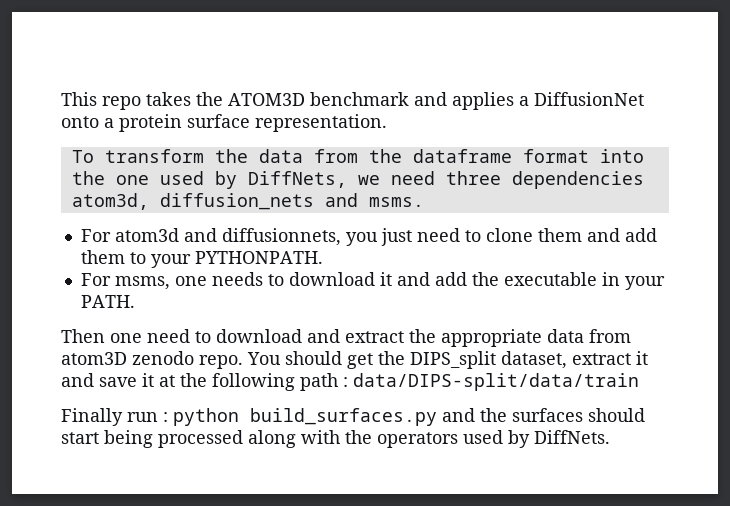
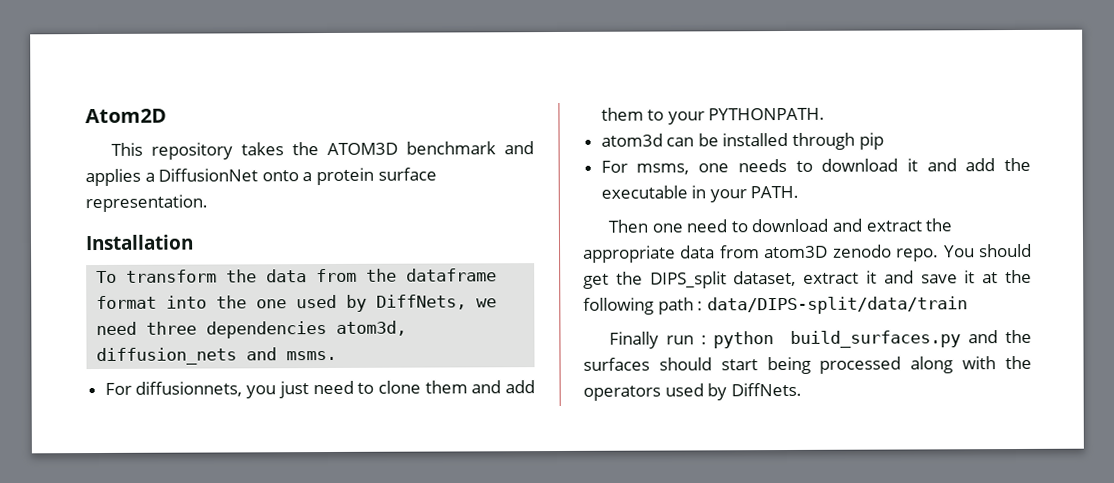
- This repo takes the ATOM3D benchmark and applies a DiffusionNet onto a protein surface representation.
+ Atom2D
+ This repository takes the ATOM3D benchmark and applies a DiffusionNet onto a protein surface representation.
+ Installation
- For atom3d and diffusionnets, you just need to clone them and add them to your PYTHONPATH.
+ For diffusionnets, you just need to clone them and add them to your PYTHONPATH.
+ atom3d can be installed through pip

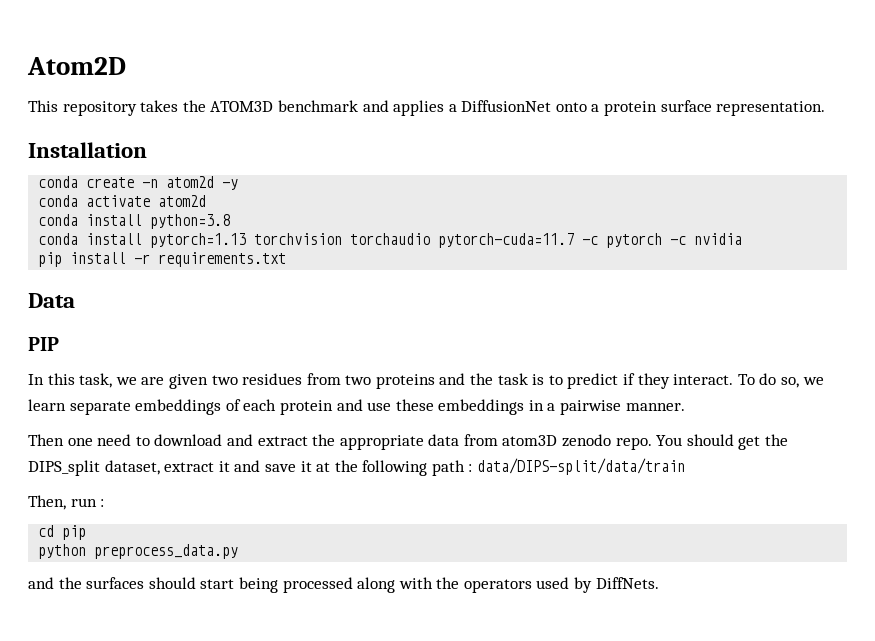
- To transform the data from the dataframe format into the one used by DiffNets, we need three dependencies atom3d, diffusion_nets and msms.
- For diffusionnets, you just need to clone them and add them to your PYTHONPATH.
- atom3d can be installed through pip
- For msms, one needs to download it and add the executable in your PATH.
+ conda create -n atom2d -y
+ conda activate atom2d
+ conda install python=3.8
+ conda install pytorch=1.13 torchvision torchaudio pytorch-cuda=11.7 -c pytorch -c nvidia
+ pip install -r requirements.txt
+ Data
+ PIP
+ In this task, we are given two residues from two proteins and the task is to predict if they interact. To do so, we learn separate embeddings of each protein and use these embeddings in a pairwise manner.
- Finally run : python build_surfaces.py and the surfaces should start being processed along with the operators used by DiffNets.
+ Then, run :
+ cd pip
+ python preprocess_data.py
+ and the surfaces should start being processed along with the operators used by DiffNets.

